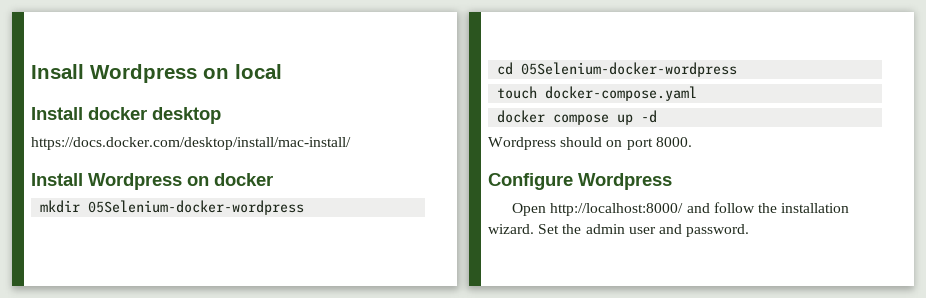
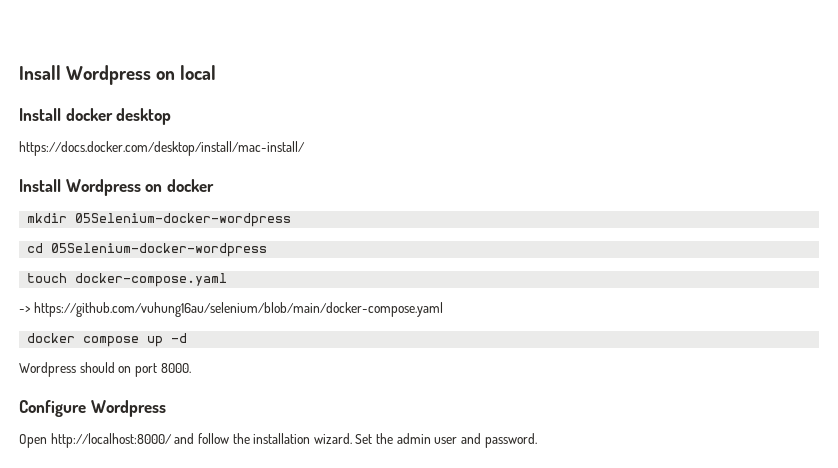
+ -> https://github.com/vuhung16au/selenium/blob/main/docker-compose.yaml

